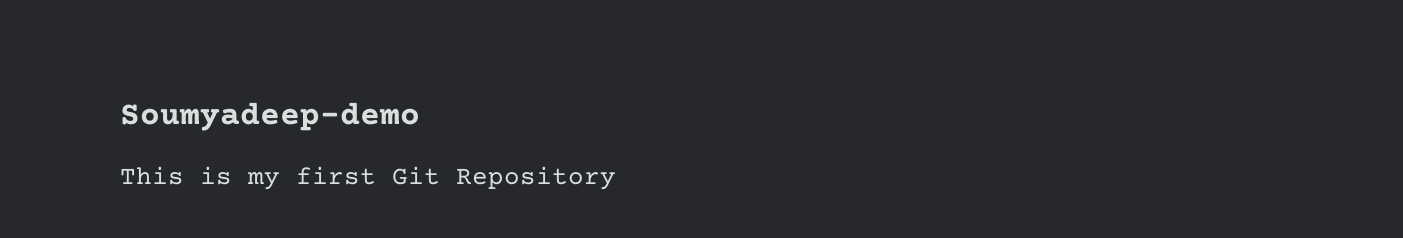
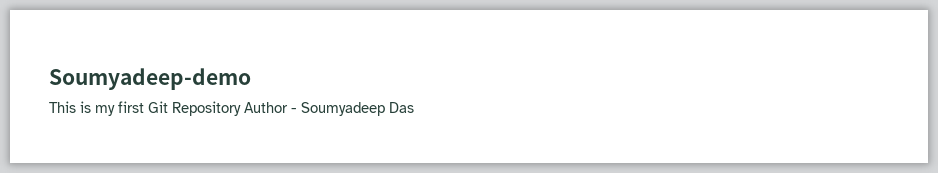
- This is my first Git Repository
+ This is my first Git Repository Author - Soumyadeep Das

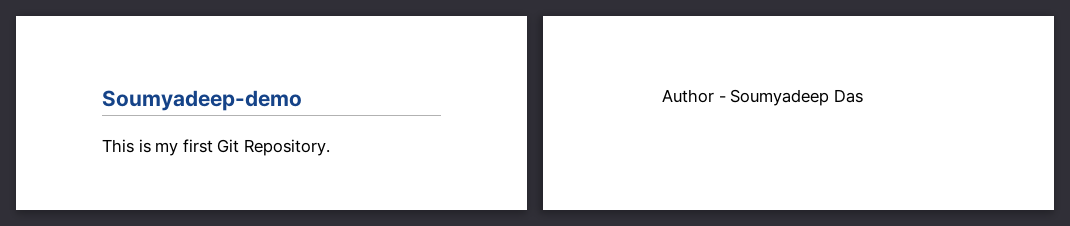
- This is my first Git Repository Author - Soumyadeep Das
+ This is my first Git Repository.
+ Author - Soumyadeep Das

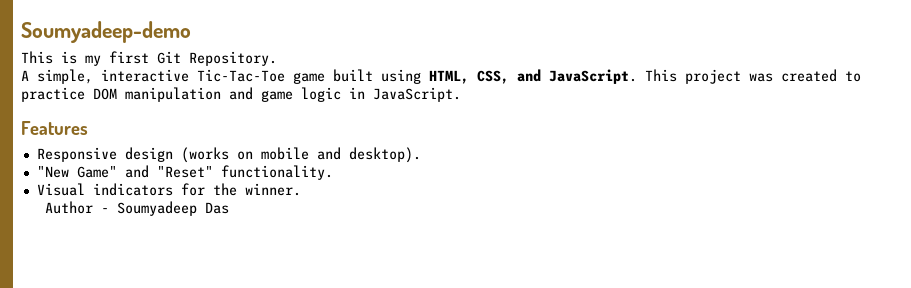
+ A simple, interactive Tic-Tac-Toe game built using HTML, CSS, and JavaScript. This project was created to practice DOM manipulation and game logic in JavaScript.
+ Features
+ Responsive design (works on mobile and desktop).
+ "New Game" and "Reset" functionality.
+ Visual indicators for the winner.

